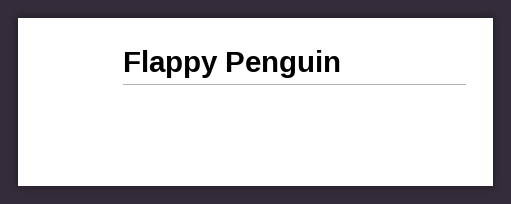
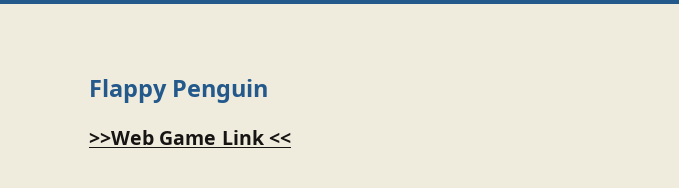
+ >>Web Game Link <<

